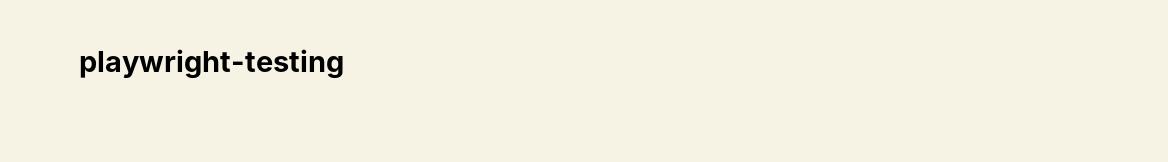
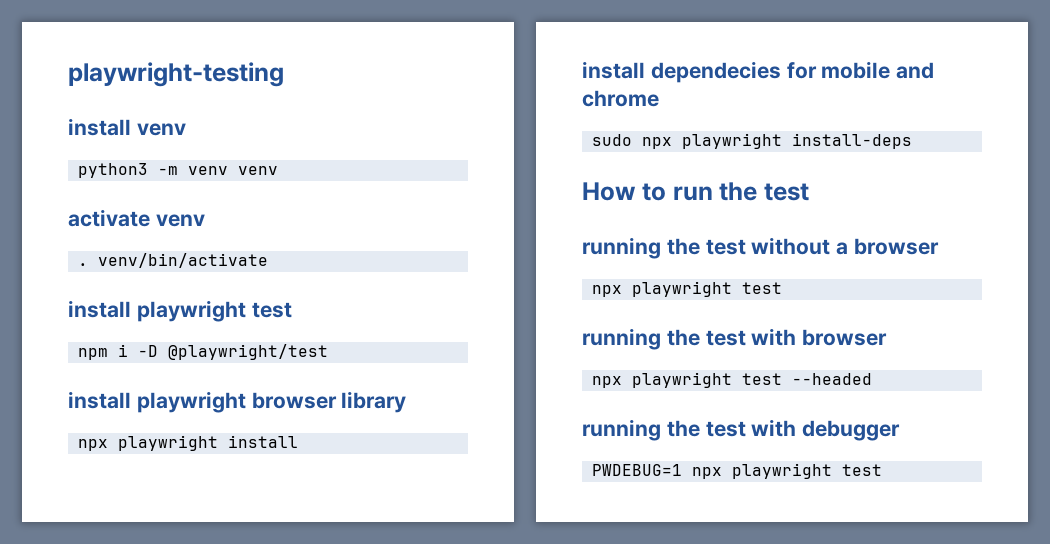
+ install venv
+ python3 -m venv venv
+ activate venv
+ . venv/bin/activate
+ install playwright test
+ npm i -D @playwright/test
+ install playwright browser library
+ npx playwright install
+ install dependecies for mobile and chrome
+ sudo npx playwright install-deps
+ How to run the test
+ running the test without a browser
+ npx playwright test
+ running the test with browser
+ npx playwright test --headed
+ running the test with debugger
+ PWDEBUG=1 npx playwright test

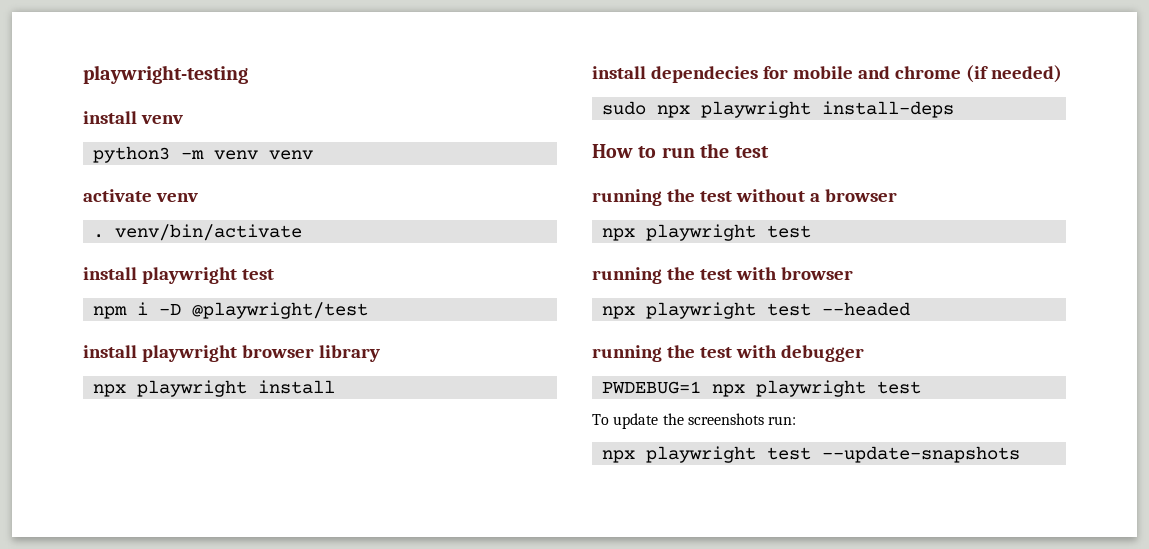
- install dependecies for mobile and chrome
+ install dependecies for mobile and chrome (if needed)
+ To update the screenshots run:
+ npx playwright test --update-snapshots

